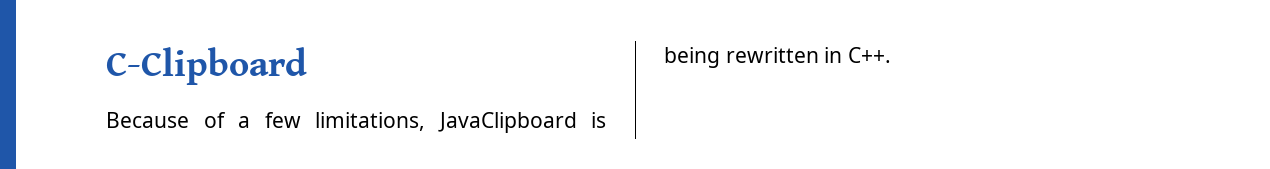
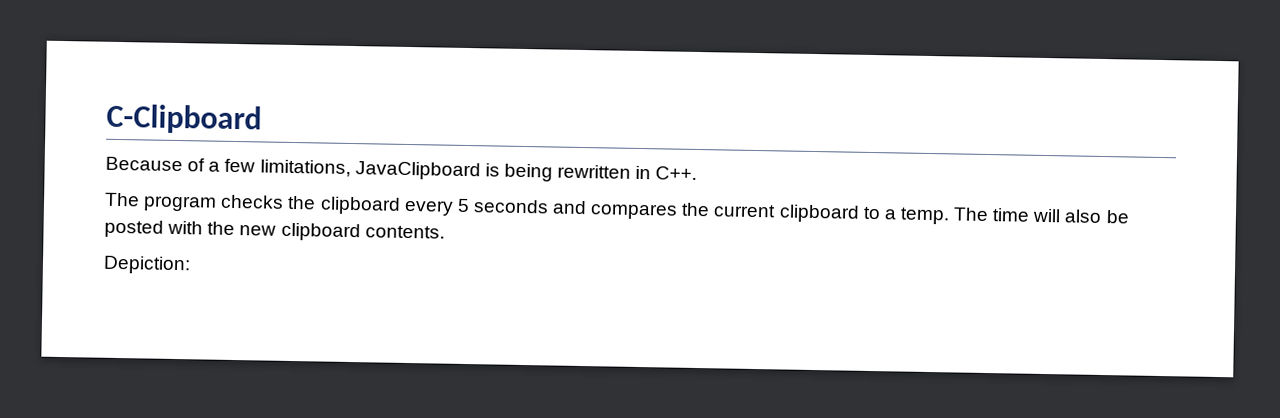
+ The program checks the clipboard every 5 seconds and compares the current clipboard to a temp. The time will also be posted with the new clipboard contents.
+ Depiction:

